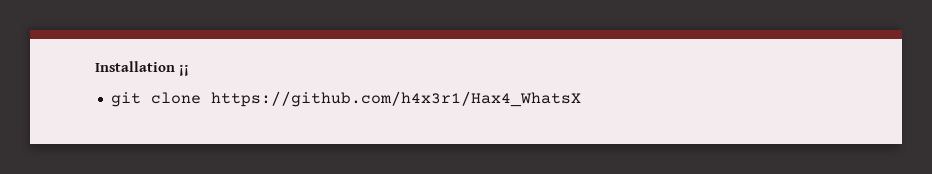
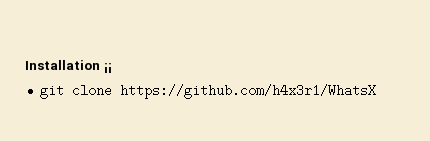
- git clone https://github.com/h4x3r1/Hax4_WhatsX
+ git clone https://github.com/h4x3r1/WhatsX

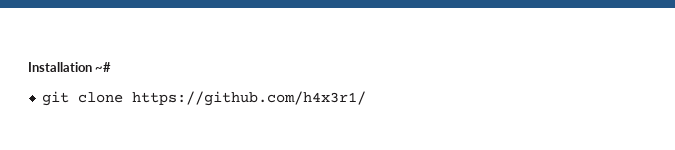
- Installation ¡¡
+ Installation ~#
- git clone https://github.com/h4x3r1/WhatsX
+ git clone https://github.com/h4x3r1/

